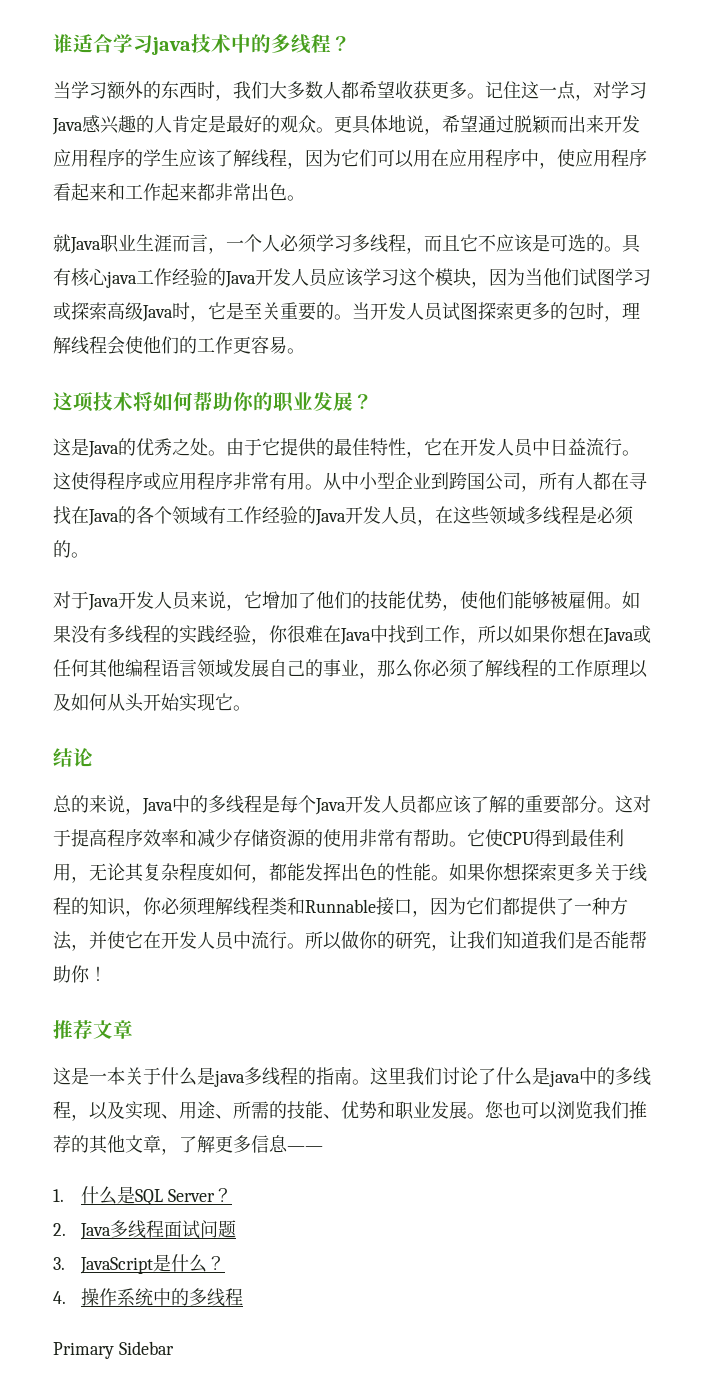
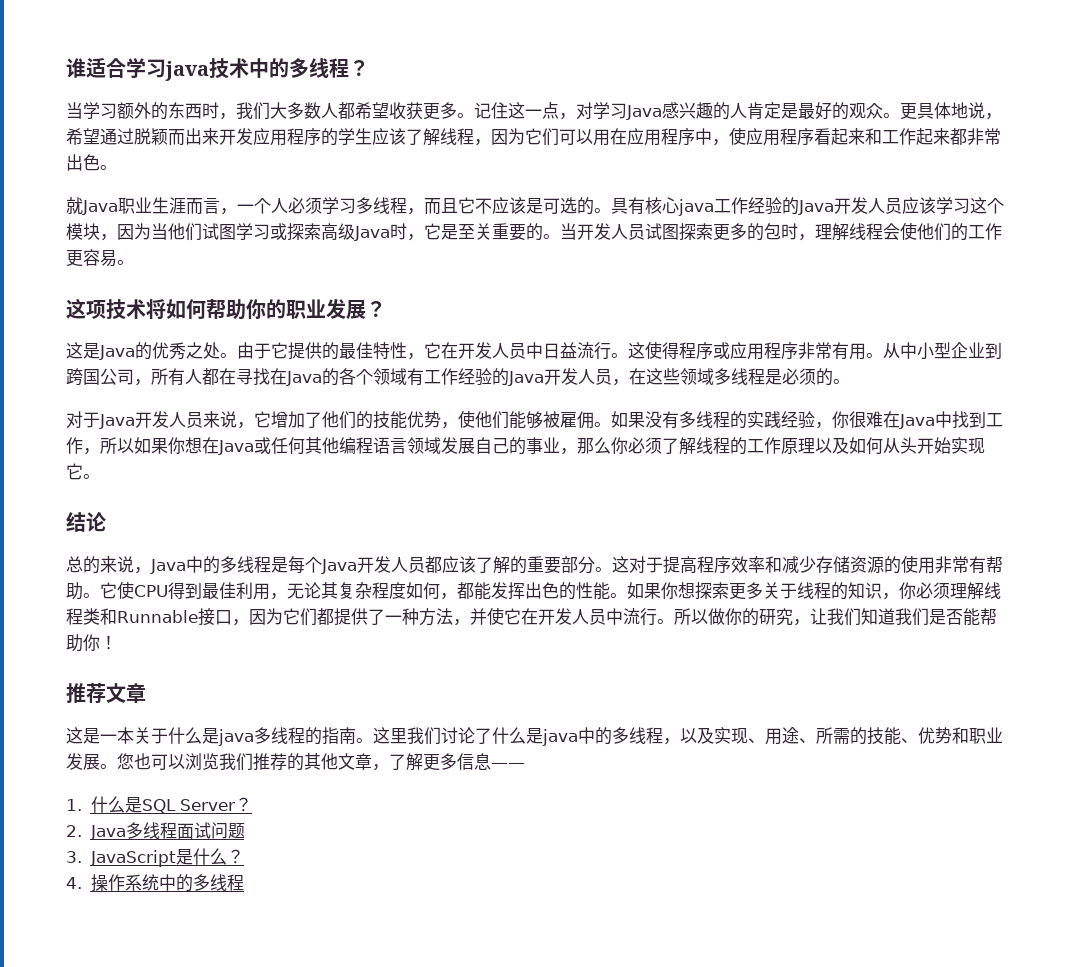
- Primary Sidebar

